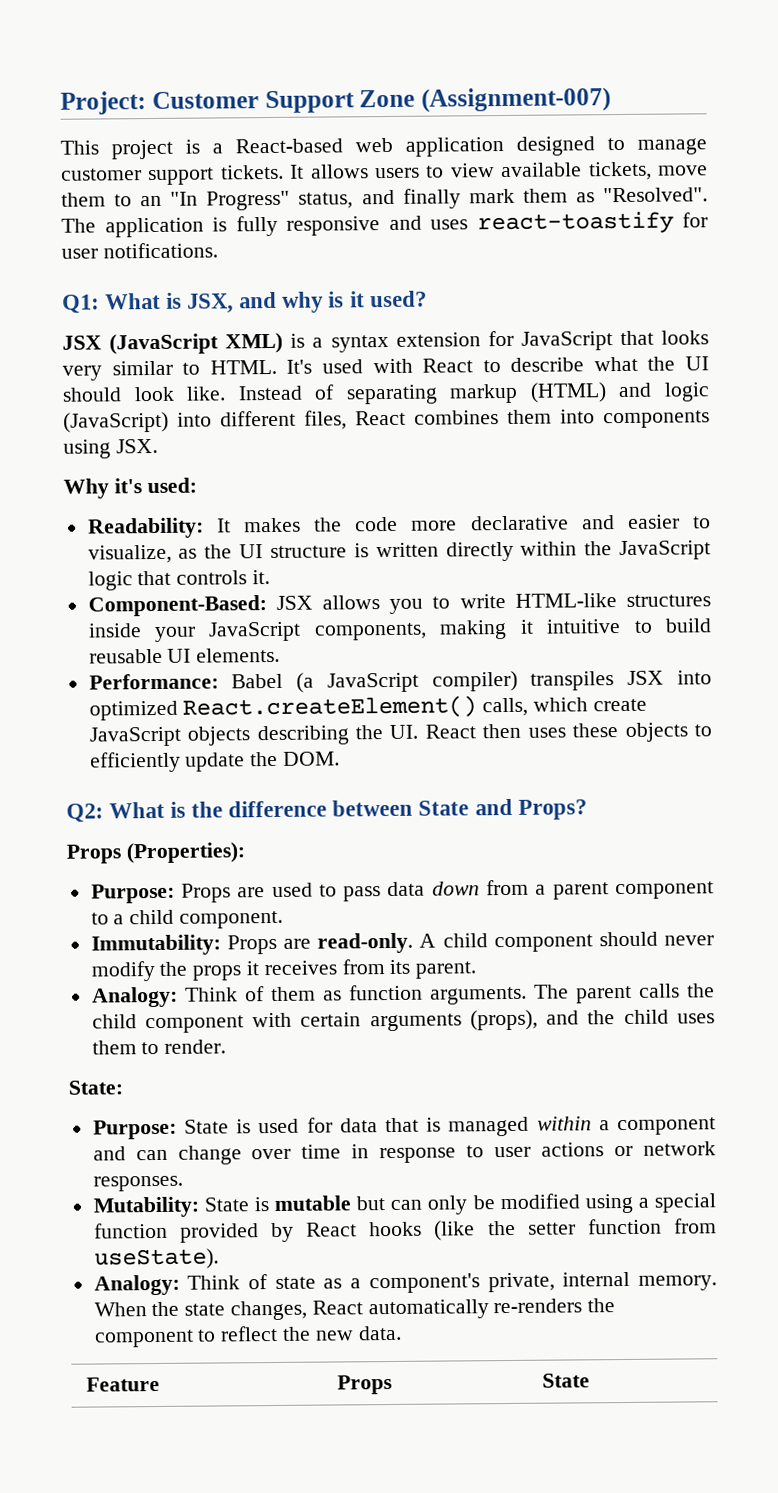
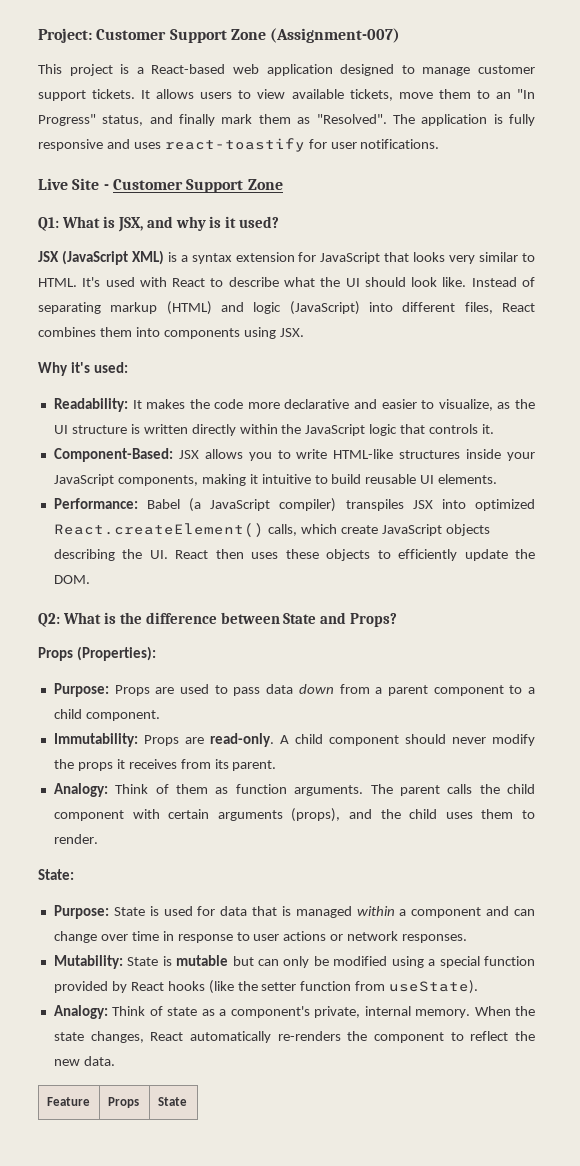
+ Live Site - Customer Support Zone

